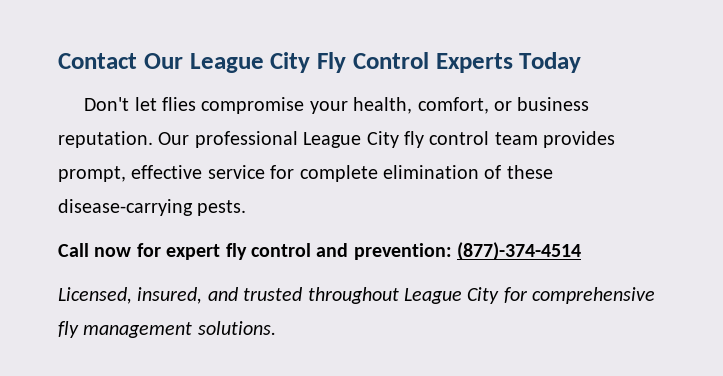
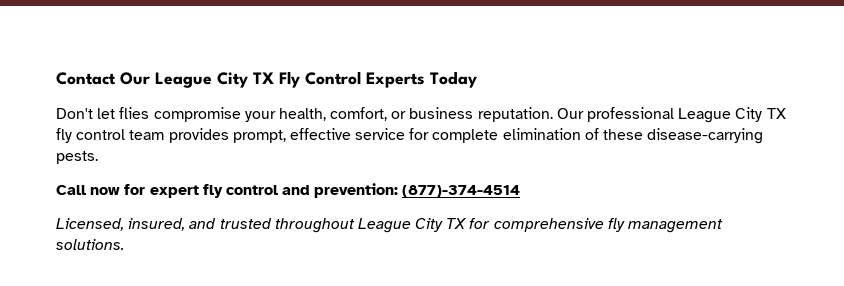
- Contact Our League City Fly Control Experts Today
+ Contact Our League City TX Fly Control Experts Today
- Our professional League City fly control team provides prompt, effective service for complete elimination of these disease-carrying pests.
+ Our professional League City TX fly control team provides prompt, effective service for complete elimination of these disease-carrying pests.
- Licensed, insured, and trusted throughout League City for comprehensive fly management solutions.
+ Licensed, insured, and trusted throughout League City TX for comprehensive fly management solutions.

